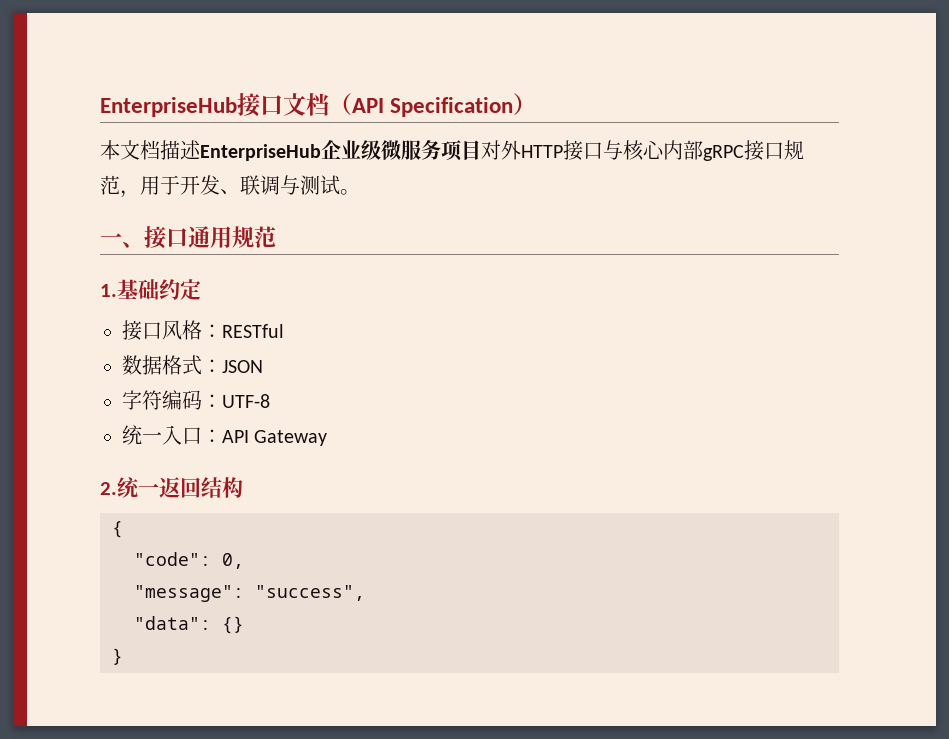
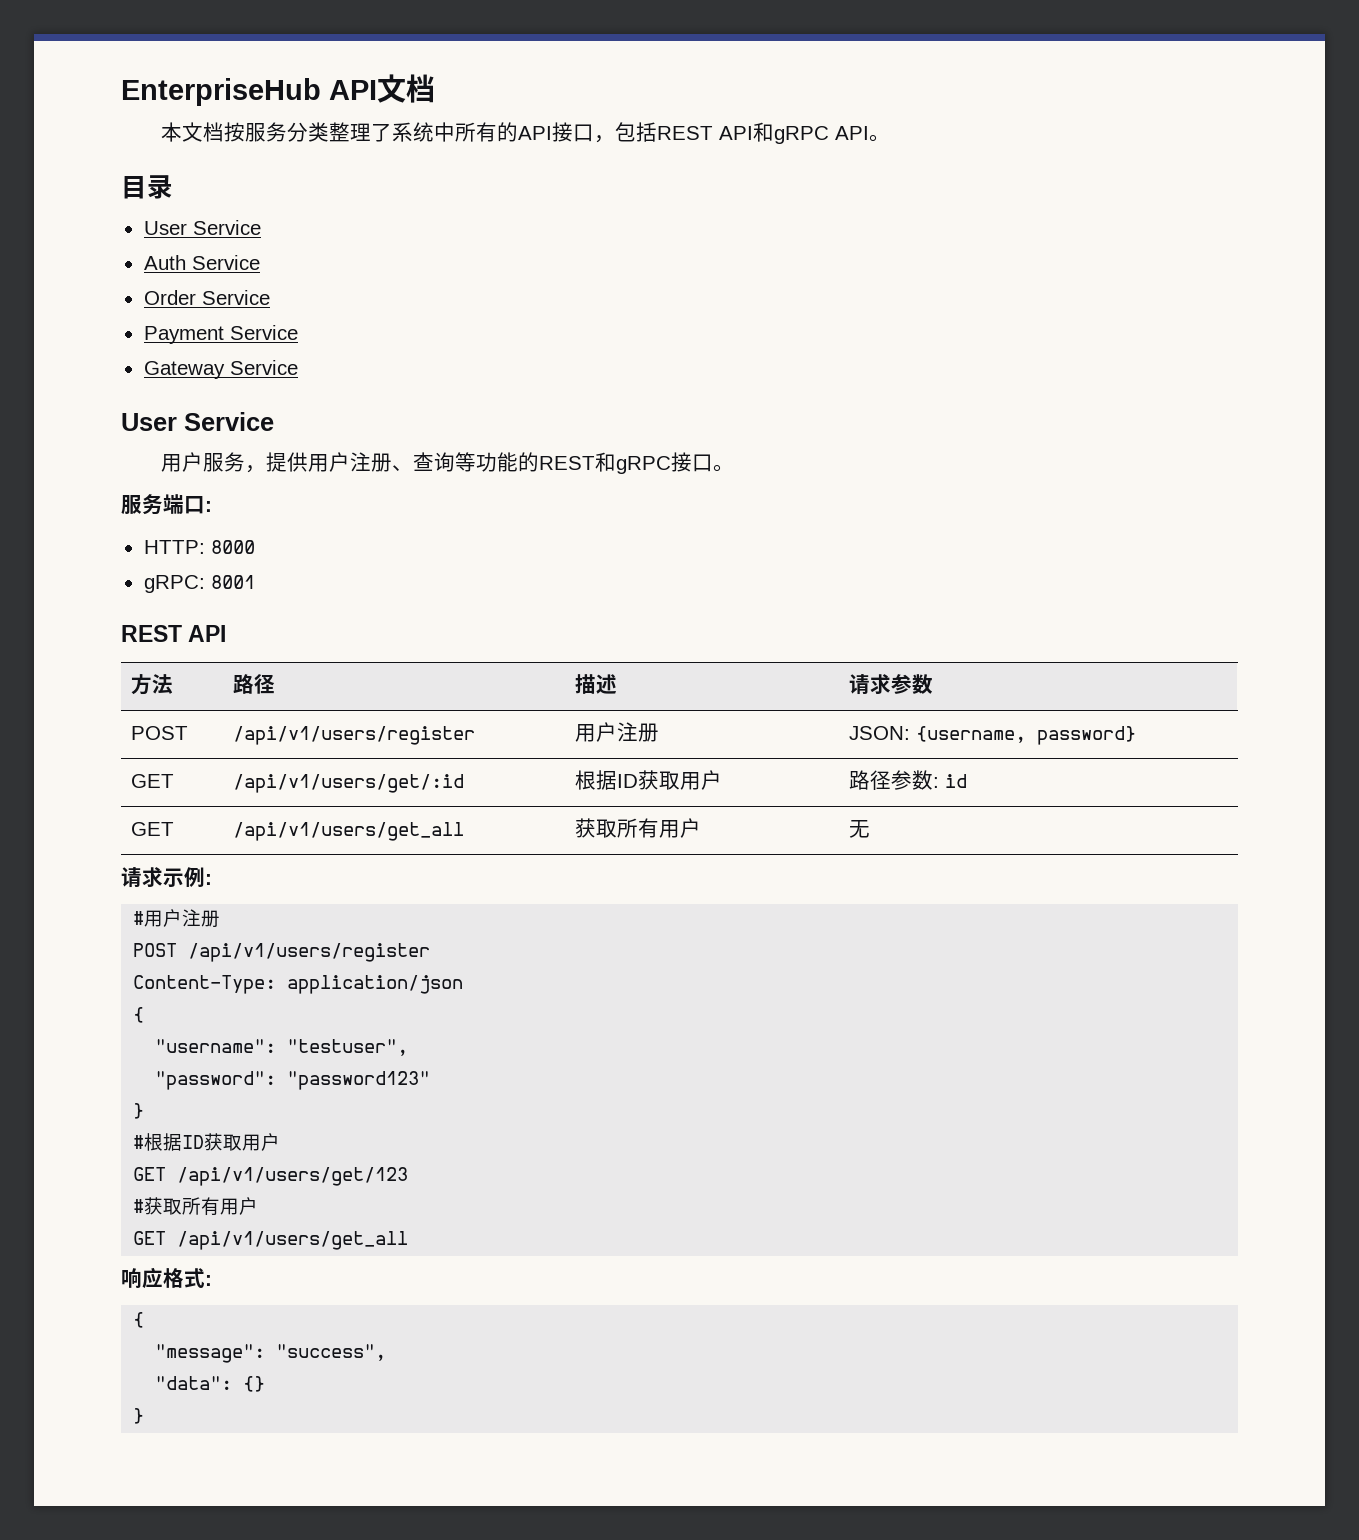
- EnterpriseHub接口文档（API Specification）
+ EnterpriseHub API文档
- 本文档描述EnterpriseHub企业级微服务项目对外HTTP接口与核心内部gRPC接口规范，用于开发、联调与测试。
- 一、接口通用规范
- 1.基础约定
- 接口风格：RESTful
- 数据格式：JSON
- 字符编码：UTF-8
- 统一入口：API Gateway
- 2.统一返回结构
+ 本文档按服务分类整理了系统中所有的API接口，包括REST API和gRPC API。
+ 目录
+ User Service
+ Auth Service
+ Order Service
+ Payment Service
+ Gateway Service
+ User Service
+ 用户服务，提供用户注册、查询等功能的REST和gRPC接口。
+ 服务端口:
+ HTTP: 8000
+ gRPC: 8001
+ REST API
+ 方法 | 路径 | 描述 | 请求参数
+ POST | /api/v1/users/register | 用户注册 | JSON: {username, password}
+ GET | /api/v1/users/get/:id | 根据ID获取用户 | 路径参数: id
+ GET | /api/v1/users/get_all | 获取所有用户 | 无
+ 请求示例:
+ #用户注册
+ POST /api/v1/users/register
+ Content-Type: application/json
  {
- "code": 0,
+ "username": "testuser",
+ "password": "password123"
+ }
+ #根据ID获取用户
+ GET /api/v1/users/get/123
+ #获取所有用户
+ GET /api/v1/users/get_all
+ 响应格式:
+ {

